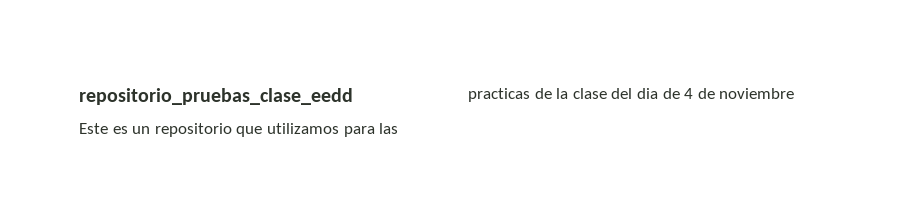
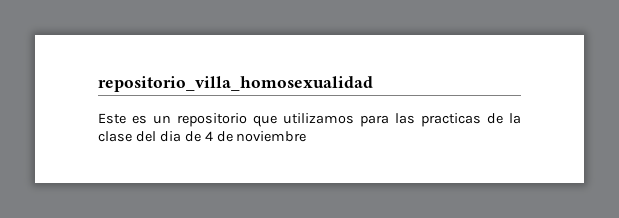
- repositorio_pruebas_clase_eedd
+ repositorio_villa_homosexualidad

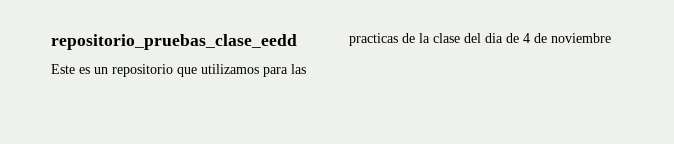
- repositorio_villa_homosexualidad
+ repositorio_pruebas_clase_eedd

